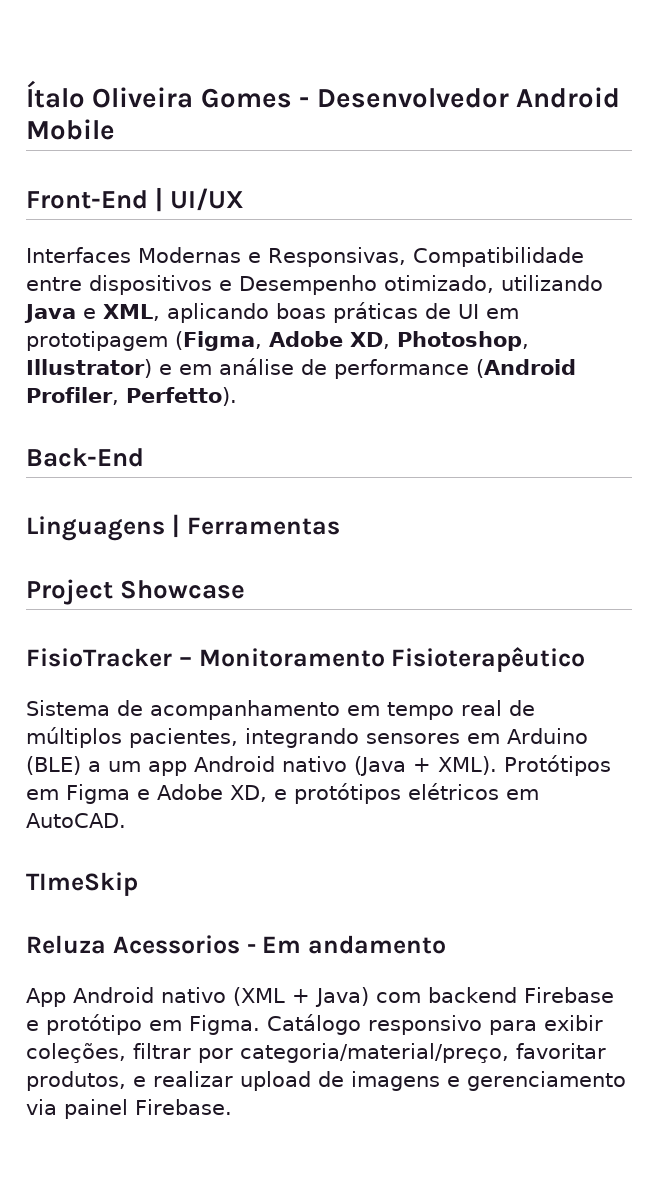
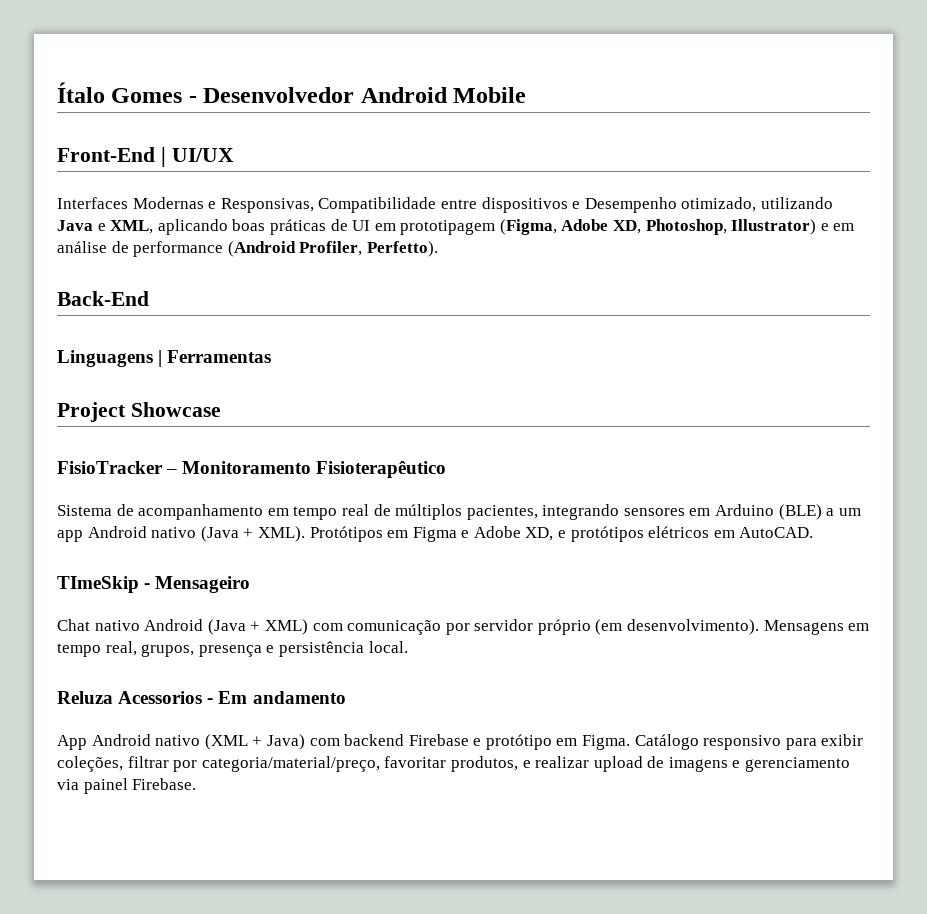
- Ítalo Oliveira Gomes - Desenvolvedor Android Mobile
+ Ítalo Gomes - Desenvolvedor Android Mobile
- TImeSkip
+ TImeSkip - Mensageiro
+ Chat nativo Android (Java + XML) com comunicação por servidor próprio (em desenvolvimento). Mensagens em tempo real, grupos, presença e persistência local.

